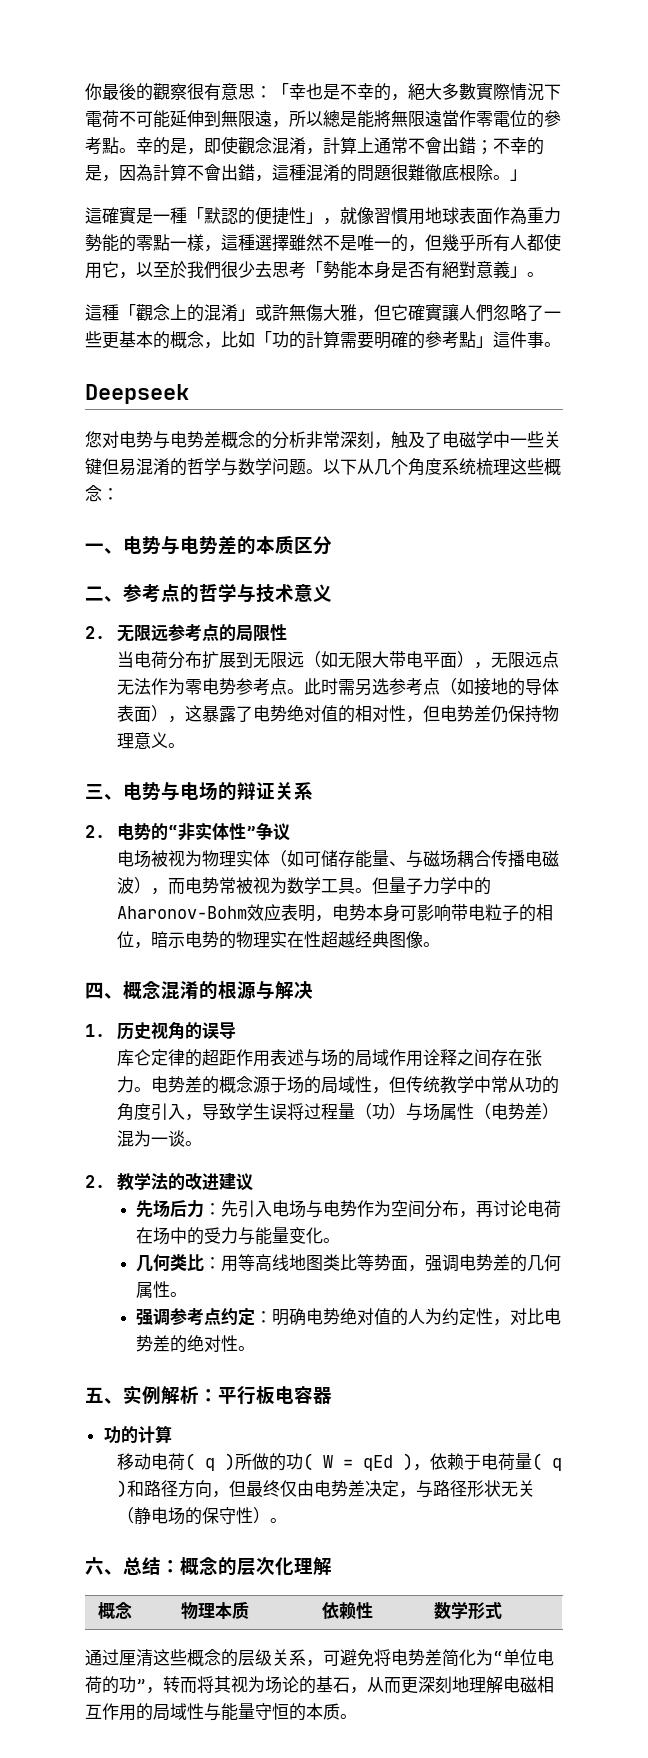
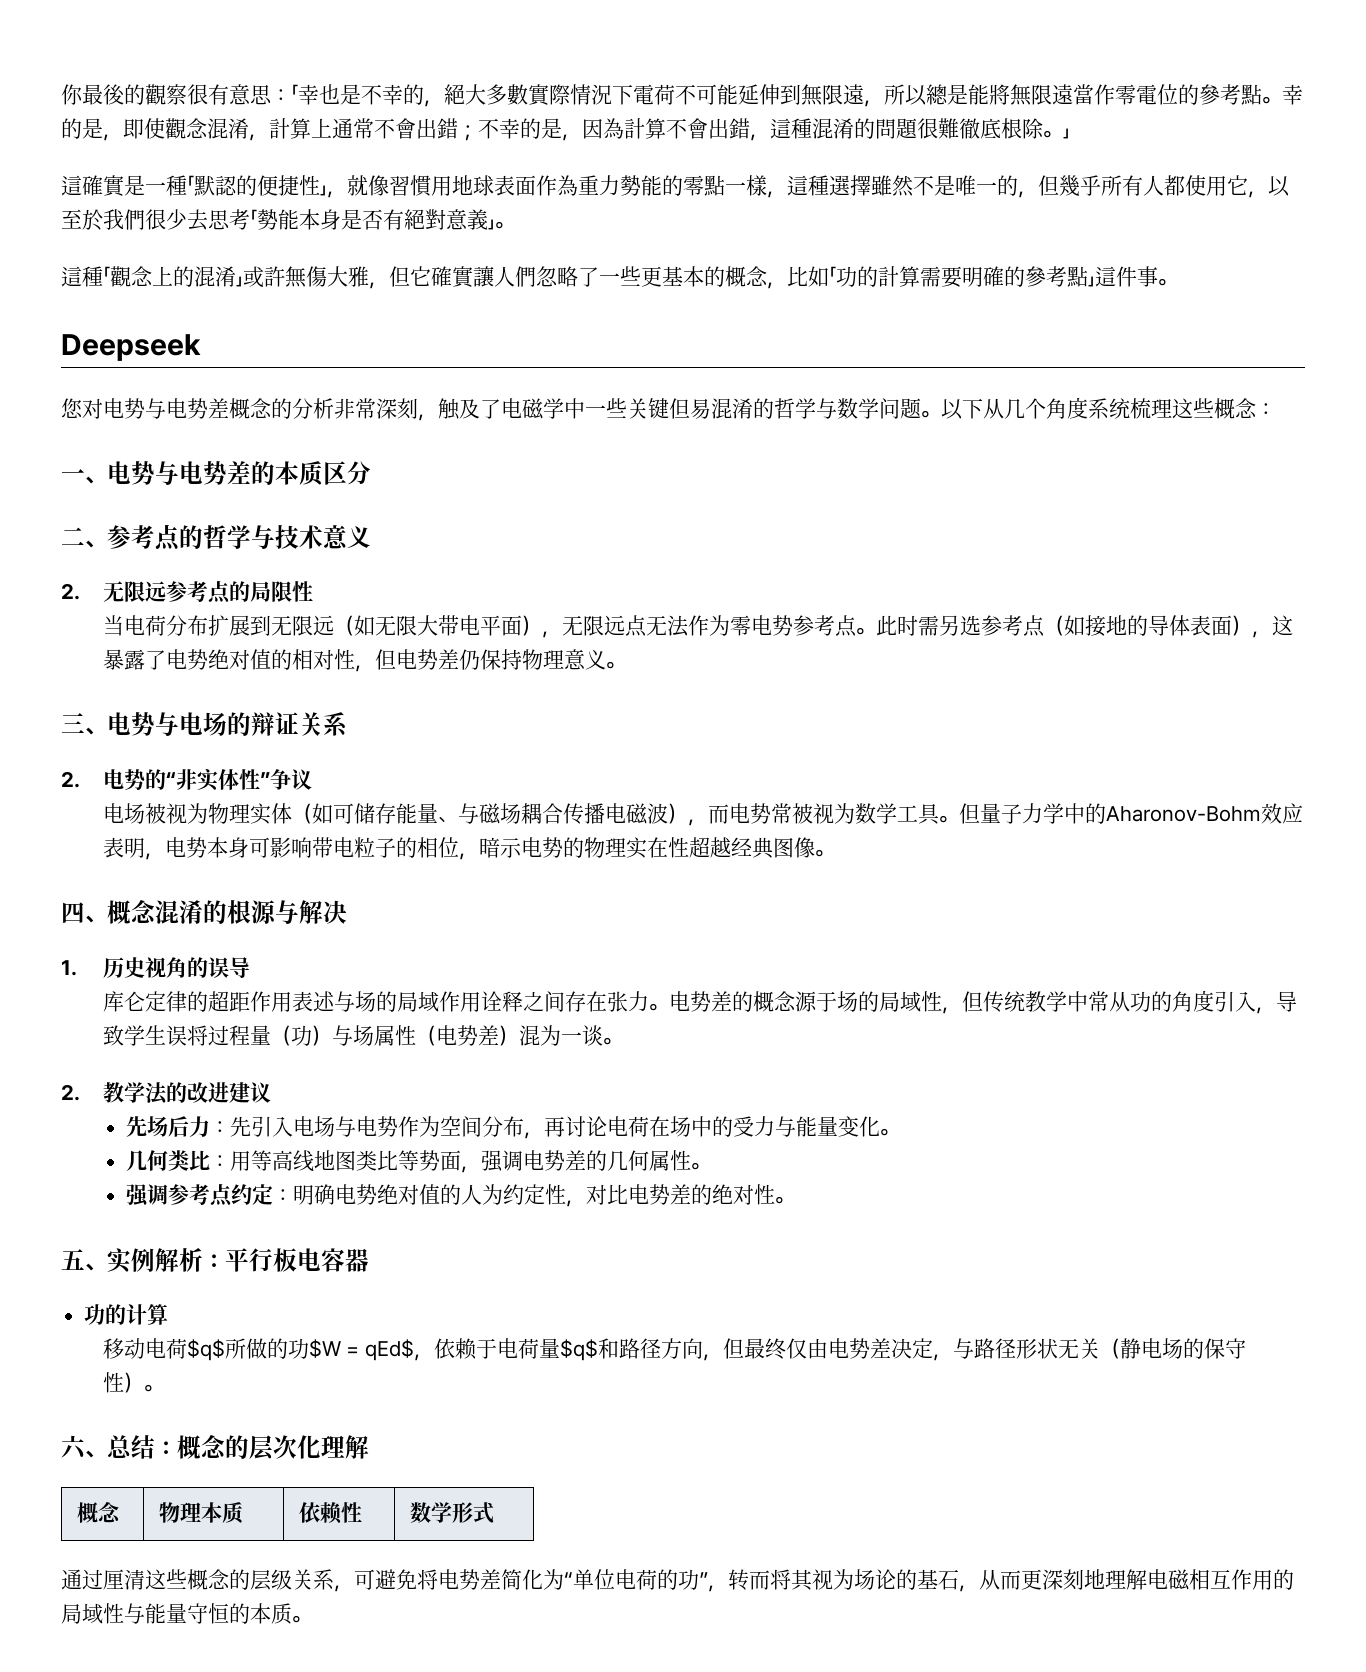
- 移动电荷( q )所做的功( W = qEd )，依赖于电荷量( q )和路径方向，但最终仅由电势差决定，与路径形状无关（静电场的保守性）。
+ 移动电荷$q$所做的功$W = qEd$，依赖于电荷量$q$和路径方向，但最终仅由电势差决定，与路径形状无关（静电场的保守性）。

